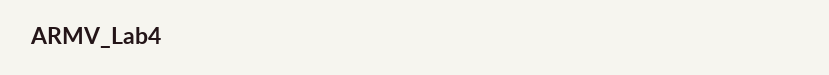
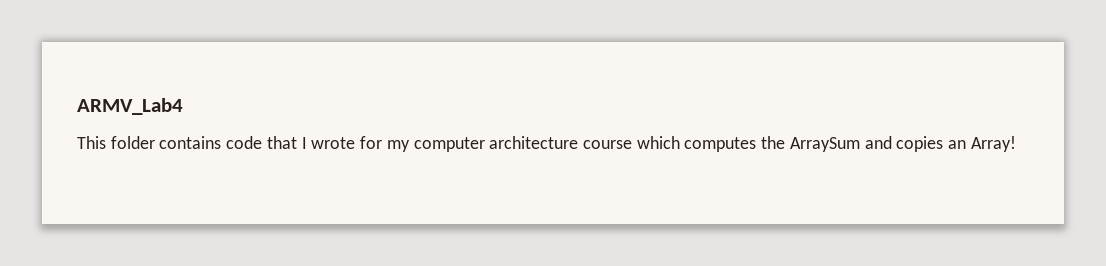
+ This folder contains code that I wrote for my computer architecture course which computes the ArraySum and copies an Array!

